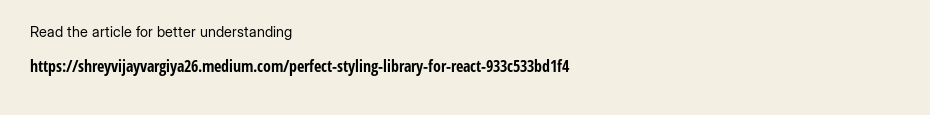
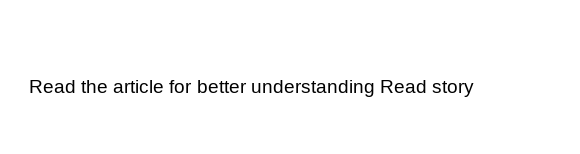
- Read the article for better understanding
- https://shreyvijayvargiya26.medium.com/perfect-styling-library-for-react-933c533bd1f4
+ Read the article for better understanding Read story

